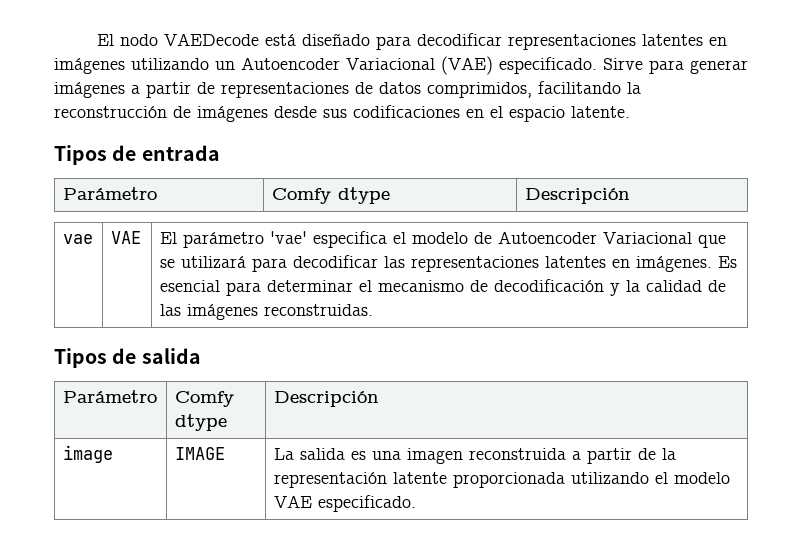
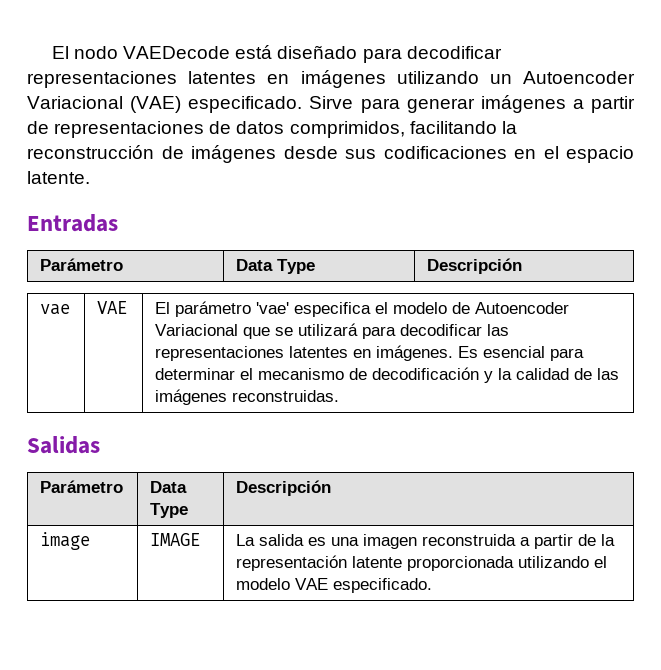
- Tipos de entrada
- Parámetro | Comfy dtype | Descripción
+ Entradas
+ Parámetro | Data Type | Descripción
- Tipos de salida
- Parámetro | Comfy dtype | Descripción
+ Salidas
+ Parámetro | Data Type | Descripción

